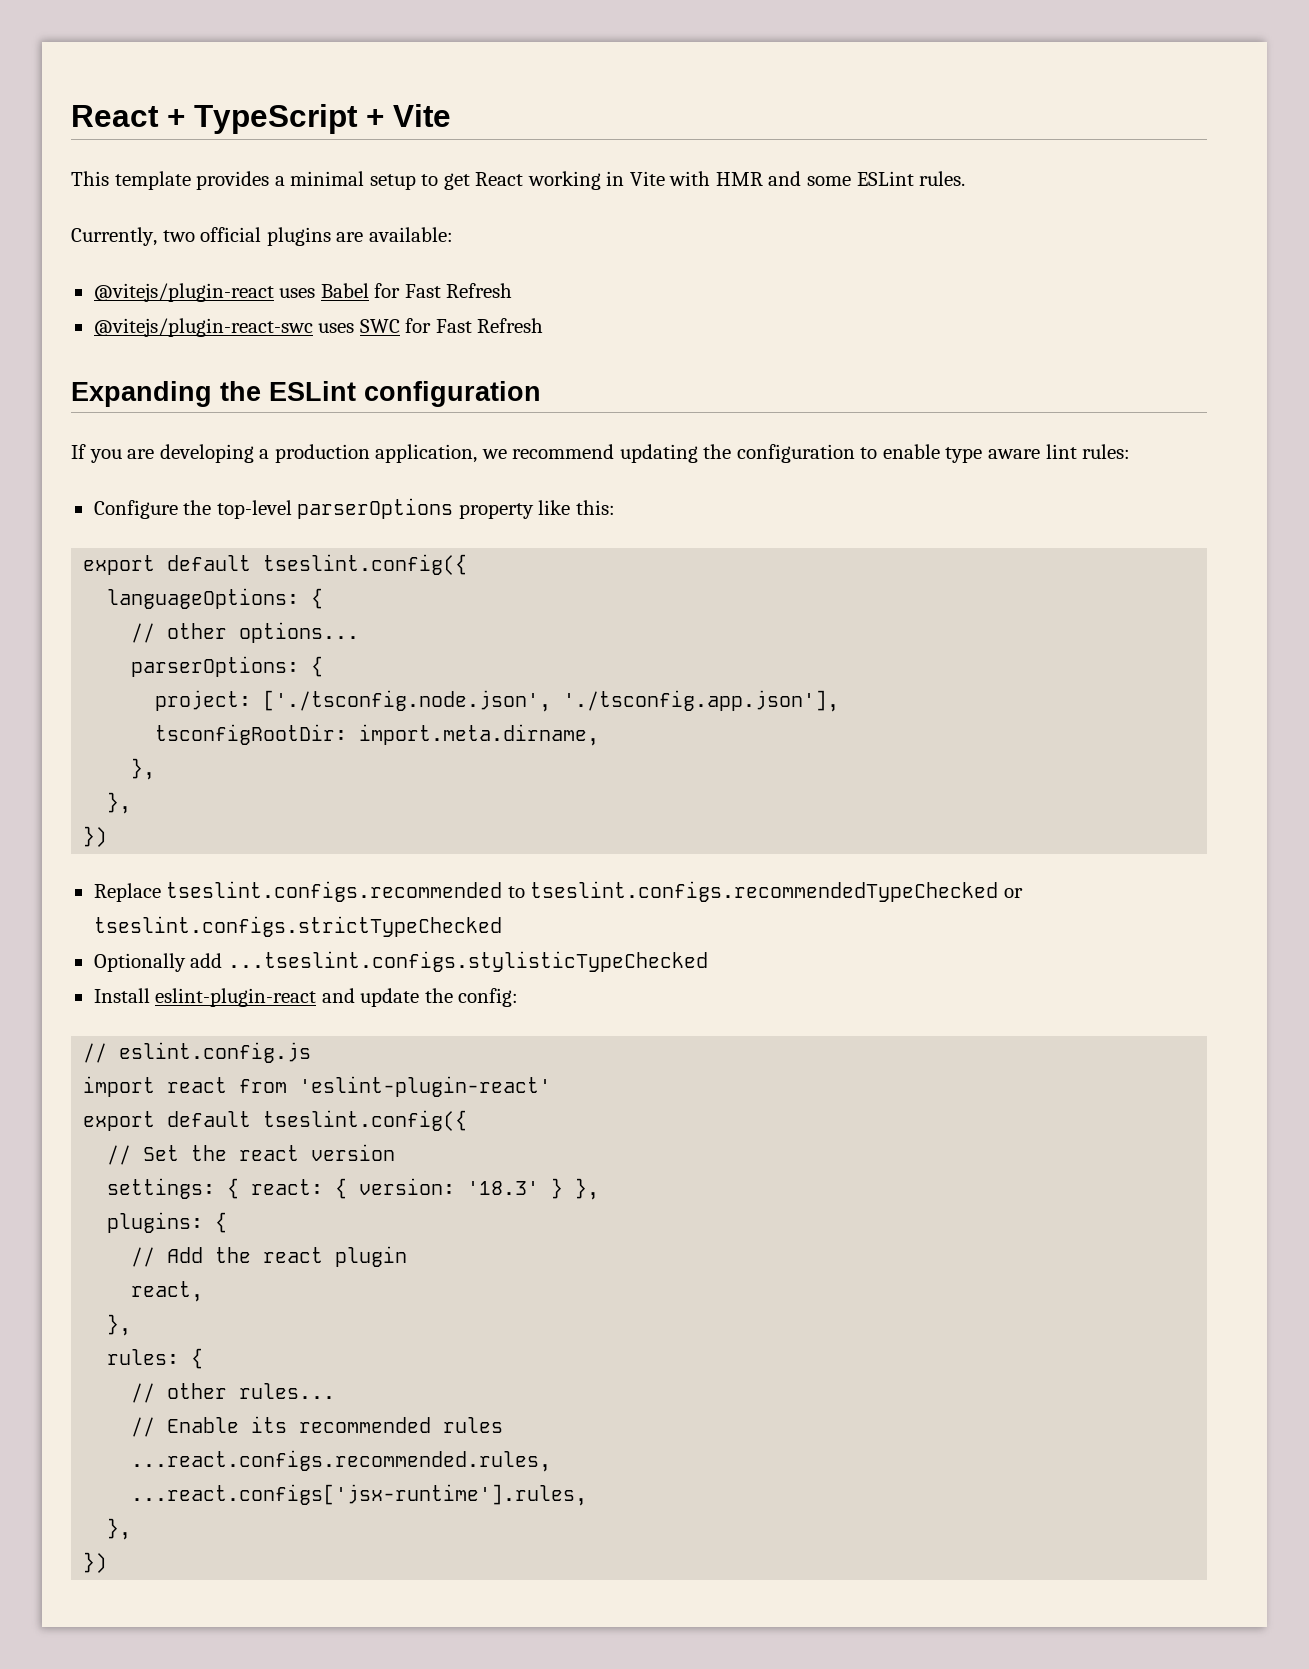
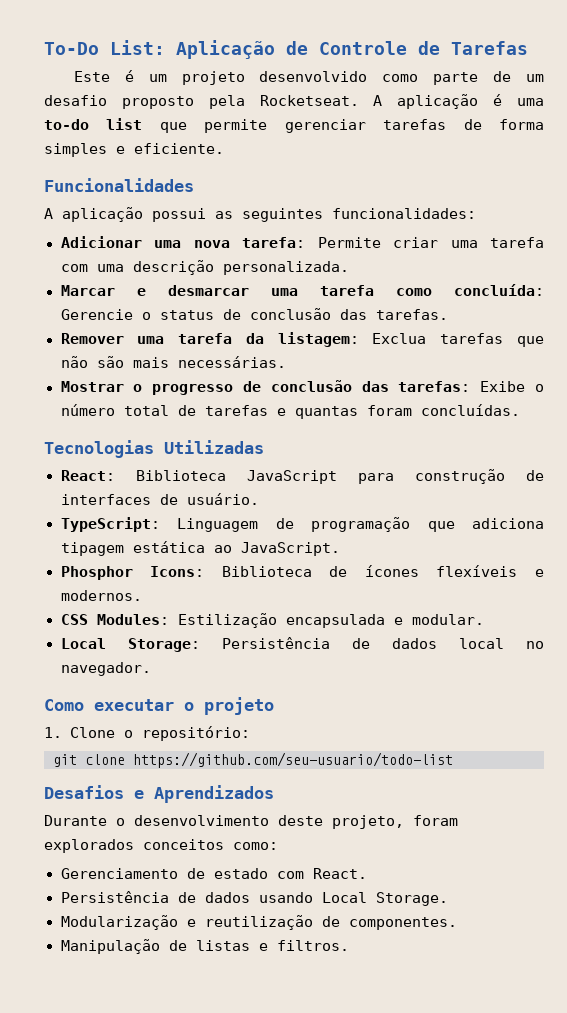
- React + TypeScript + Vite
- This template provides a minimal setup to get React working in Vite with HMR and some ESLint rules.
- Currently, two official plugins are available:
- @vitejs/plugin-react uses Babel for Fast Refresh
- @vitejs/plugin-react-swc uses SWC for Fast Refresh
- Expanding the ESLint configuration
- If you are developing a production application, we recommend updating the configuration to enable type aware lint rules:
- Configure the top-level parserOptions property like this:
- export default tseslint.config({
- languageOptions: {
- // other options...
- parserOptions: {
- project: ['./tsconfig.node.json', './tsconfig.app.json'],
- tsconfigRootDir: import.meta.dirname,
- },
- },
- })
- Replace tseslint.configs.recommended to tseslint.configs.recommendedTypeChecked or tseslint.configs.strictTypeChecked
- Optionally add ...tseslint.configs.stylisticTypeChecked
- Install eslint-plugin-react and update the config:
- // eslint.config.js
- import react from 'eslint-plugin-react'
- export default tseslint.config({
- // Set the react version
- settings: { react: { version: '18.3' } },
- plugins: {
- // Add the react plugin
- react,
- },
- rules: {
- // other rules...
- // Enable its recommended rules
- ...react.configs.recommended.rules,
- ...react.configs['jsx-runtime'].rules,
- },
- })
+ To-Do List: Aplicação de Controle de Tarefas
+ Este é um projeto desenvolvido como parte de um desafio proposto pela Rocketseat. A aplicação é uma to-do list que permite gerenciar tarefas de forma simples e eficiente.
+ Funcionalidades
+ A aplicação possui as seguintes funcionalidades:
+ Adicionar uma nova tarefa: Permite criar uma tarefa com uma descrição personalizada.
+ Marcar e desmarcar uma tarefa como concluída: Gerencie o status de conclusão das tarefas.
+ Remover uma tarefa da listagem: Exclua tarefas que não são mais necessárias.
+ Mostrar o progresso de conclusão das tarefas: Exibe o número total de tarefas e quantas foram concluídas.
+ Tecnologias Utilizadas
+ React: Biblioteca JavaScript para construção de interfaces de usuário.
+ TypeScript: Linguagem de programação que adiciona tipagem estática ao JavaScript.
+ Phosphor Icons: Biblioteca de ícones flexíveis e modernos.
+ CSS Modules: Estilização encapsulada e modular.
+ Local Storage: Persistência de dados local no navegador.
+ Como executar o projeto
+ 1. Clone o repositório:
+ git clone https://github.com/seu-usuario/todo-list
+ Desafios e Aprendizados
+ Durante o desenvolvimento deste projeto, foram explorados conceitos como:
+ Gerenciamento de estado com React.
+ Persistência de dados usando Local Storage.
+ Modularização e reutilização de componentes.
+ Manipulação de listas e filtros.

